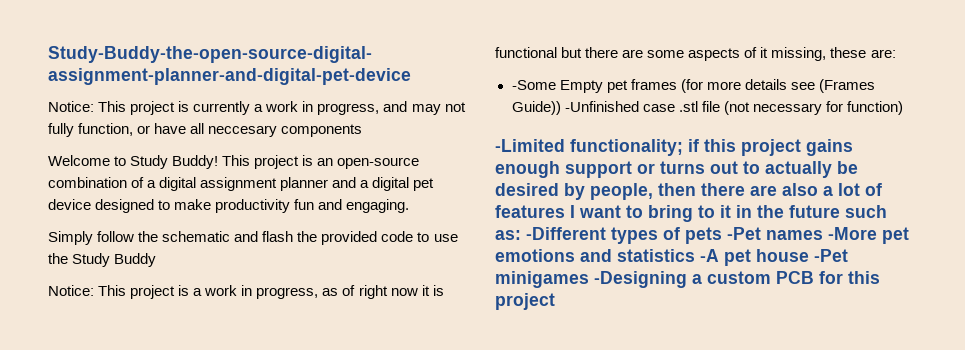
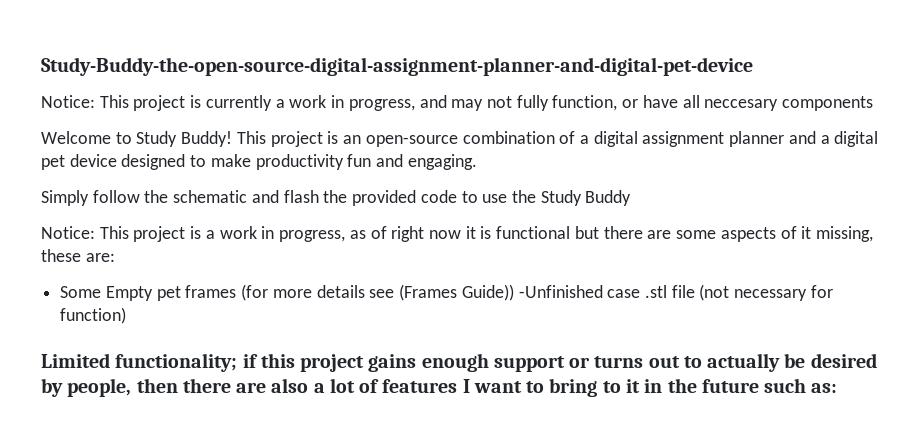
- -Some Empty pet frames (for more details see (Frames Guide)) -Unfinished case .stl file (not necessary for function)
+ Some Empty pet frames (for more details see (Frames Guide)) -Unfinished case .stl file (not necessary for function)
- -Limited functionality; if this project gains enough support or turns out to actually be desired by people, then there are also a lot of features I want to bring to it in the future such as: -Different types of pets -Pet names -More pet emotions and statistics -A pet house -Pet minigames -Designing a custom PCB for this project
+ Limited functionality; if this project gains enough support or turns out to actually be desired by people, then there are also a lot of features I want to bring to it in the future such as:

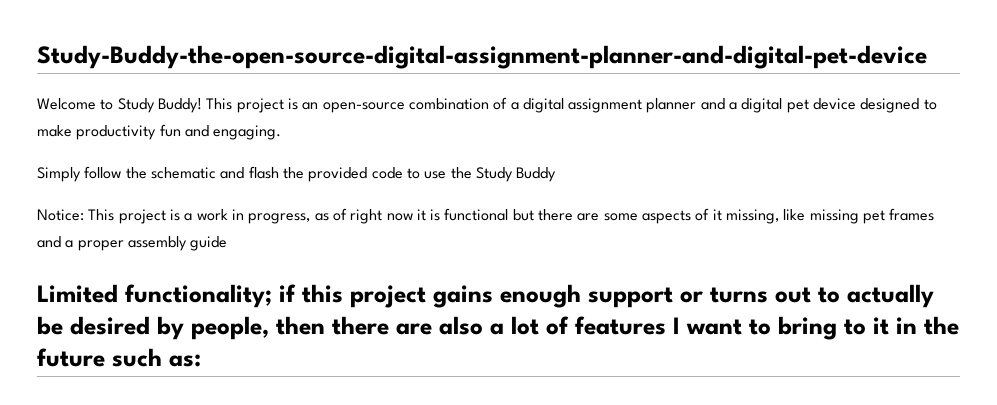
- Notice: This project is currently a work in progress, and may not fully function, or have all neccesary components
- Notice: This project is a work in progress, as of right now it is functional but there are some aspects of it missing, these are:
- Some Empty pet frames (for more details see (Frames Guide)) -Unfinished case .stl file (not necessary for function)
+ Notice: This project is a work in progress, as of right now it is functional but there are some aspects of it missing, like missing pet frames and a proper assembly guide

